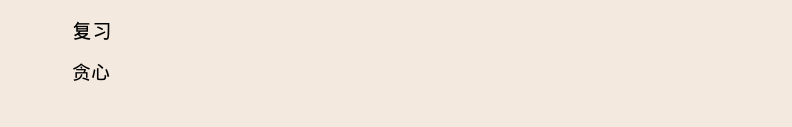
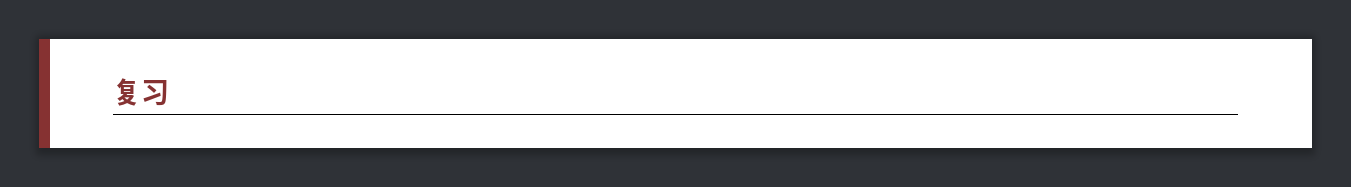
- 贪心

